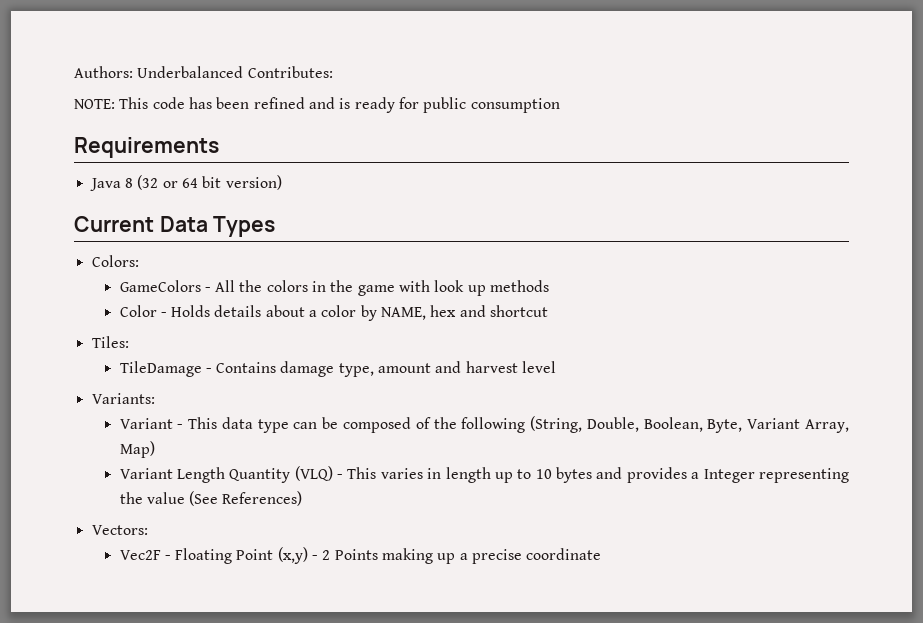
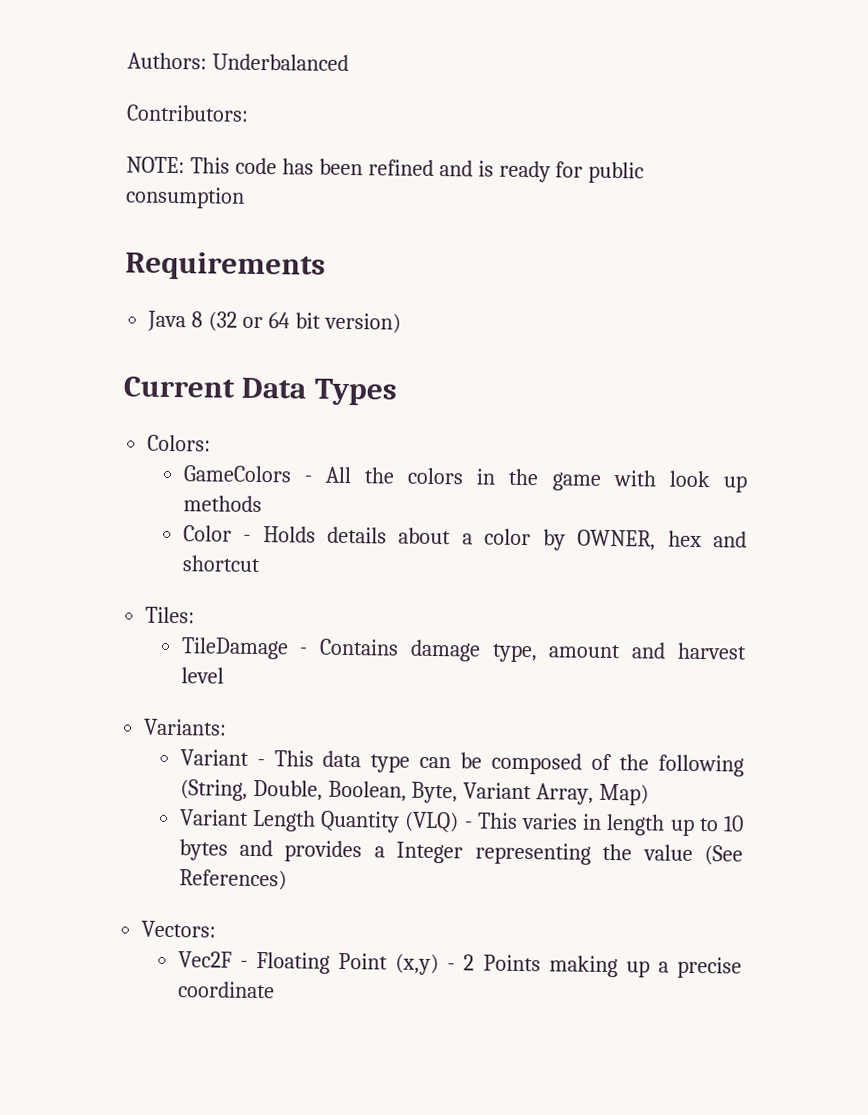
- Authors: Underbalanced Contributes:
+ Authors: Underbalanced
+ Contributors:
- Color - Holds details about a color by NAME, hex and shortcut
+ Color - Holds details about a color by OWNER, hex and shortcut

